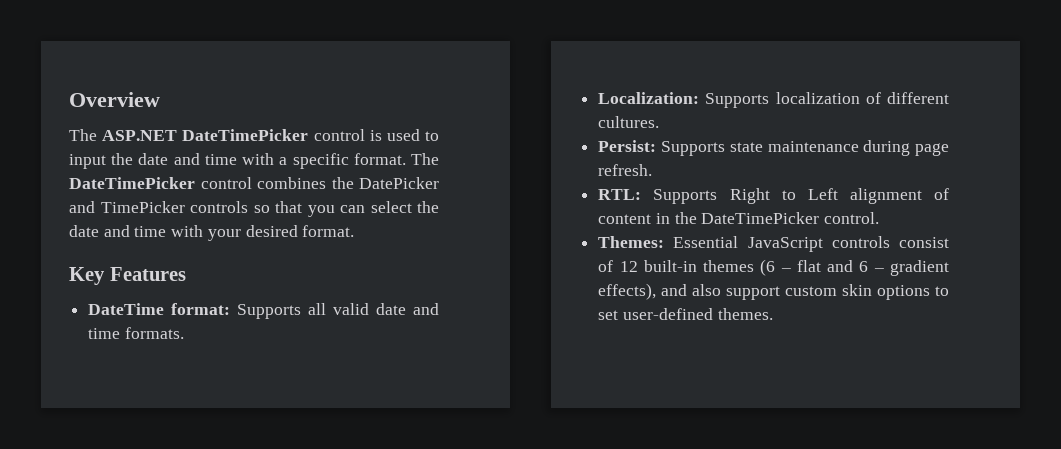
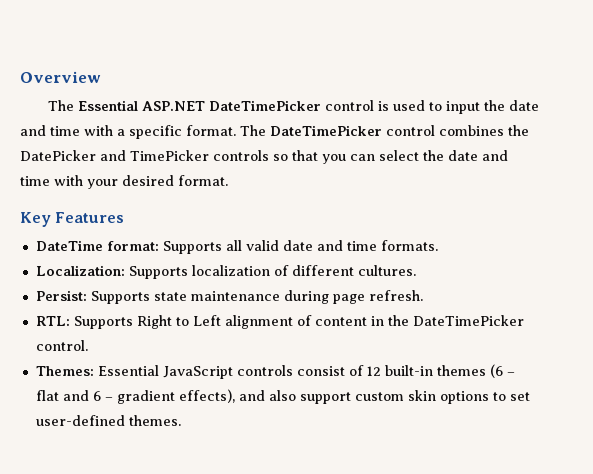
- The ASP.NET DateTimePicker control is used to input the date and time with a specific format.
+ The Essential ASP.NET DateTimePicker control is used to input the date and time with a specific format.

